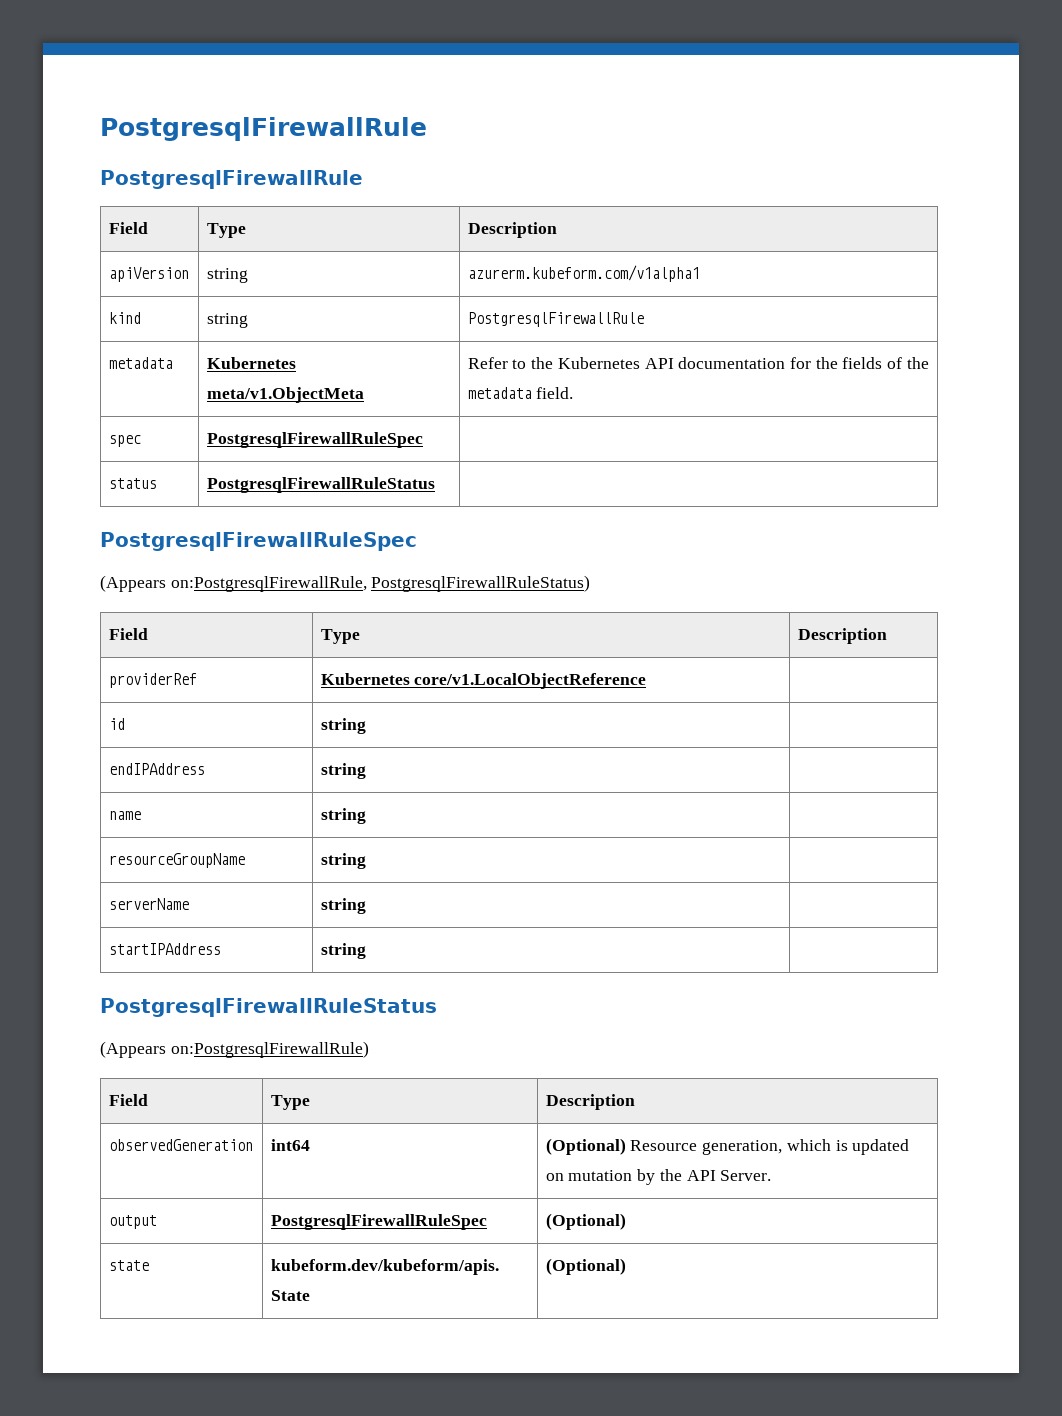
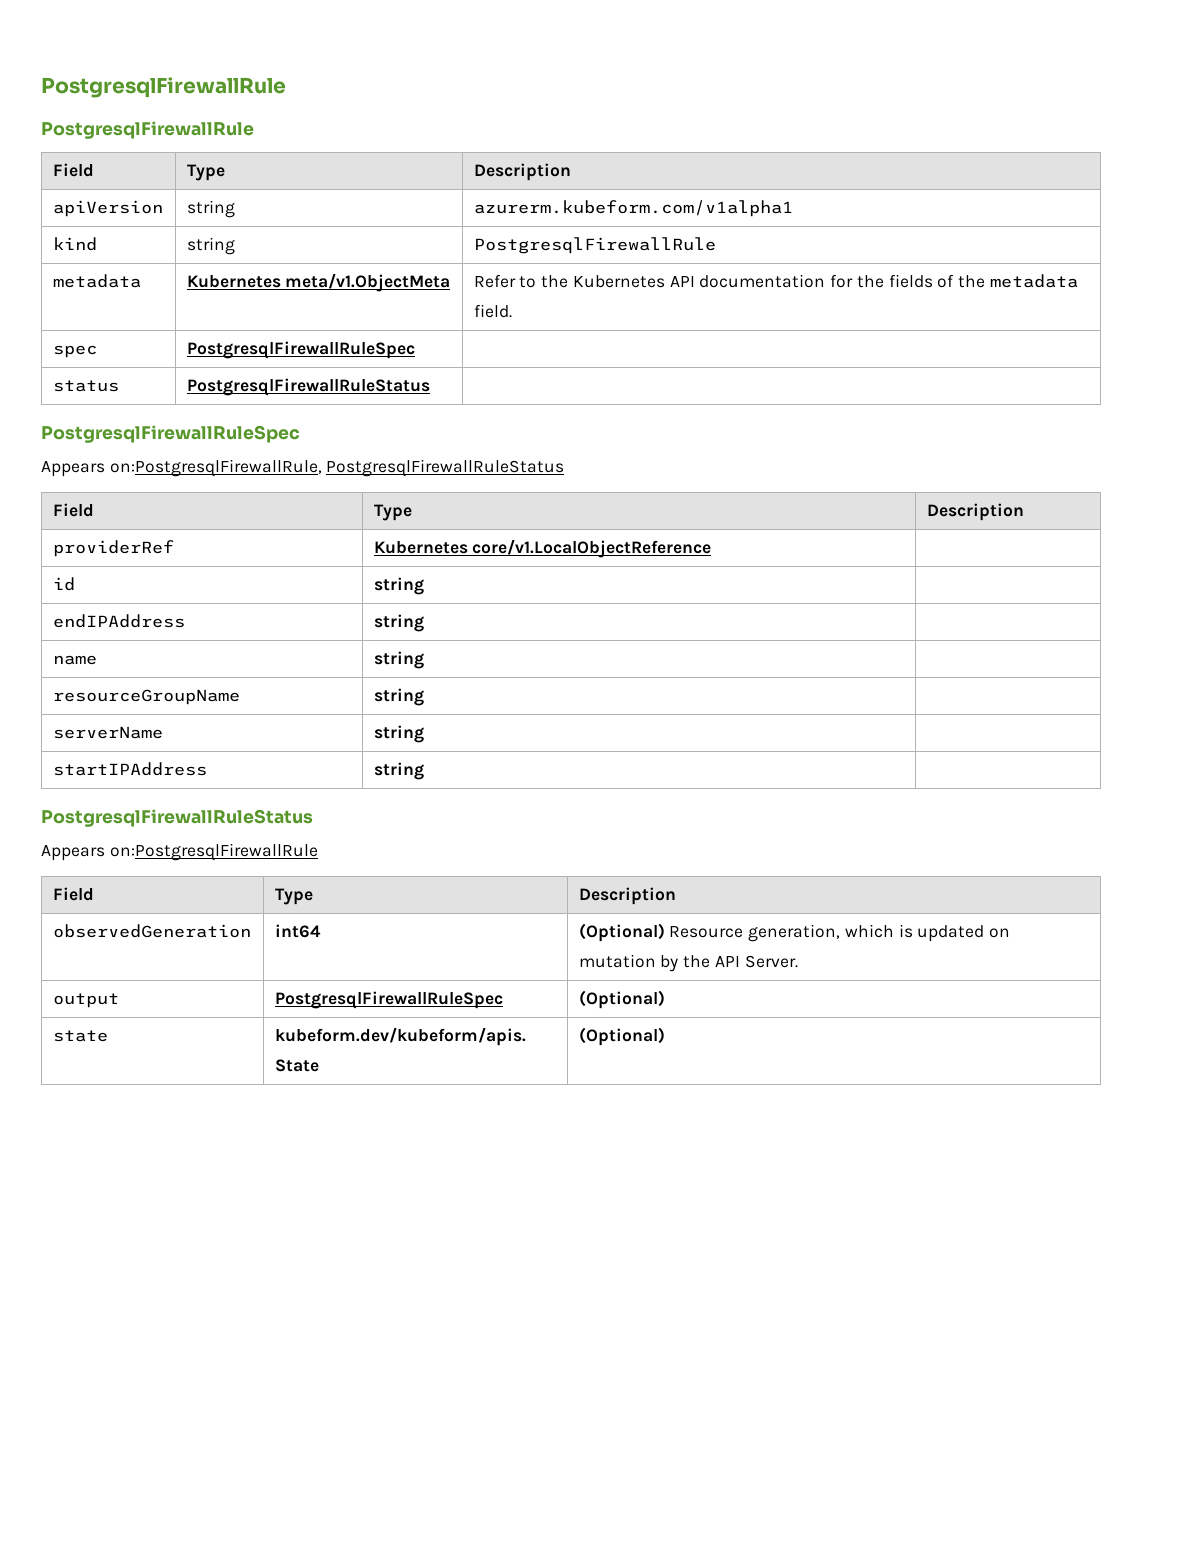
- (Appears on:PostgresqlFirewallRule, PostgresqlFirewallRuleStatus)
+ Appears on:PostgresqlFirewallRule, PostgresqlFirewallRuleStatus
- (Appears on:PostgresqlFirewallRule)
+ Appears on:PostgresqlFirewallRule

